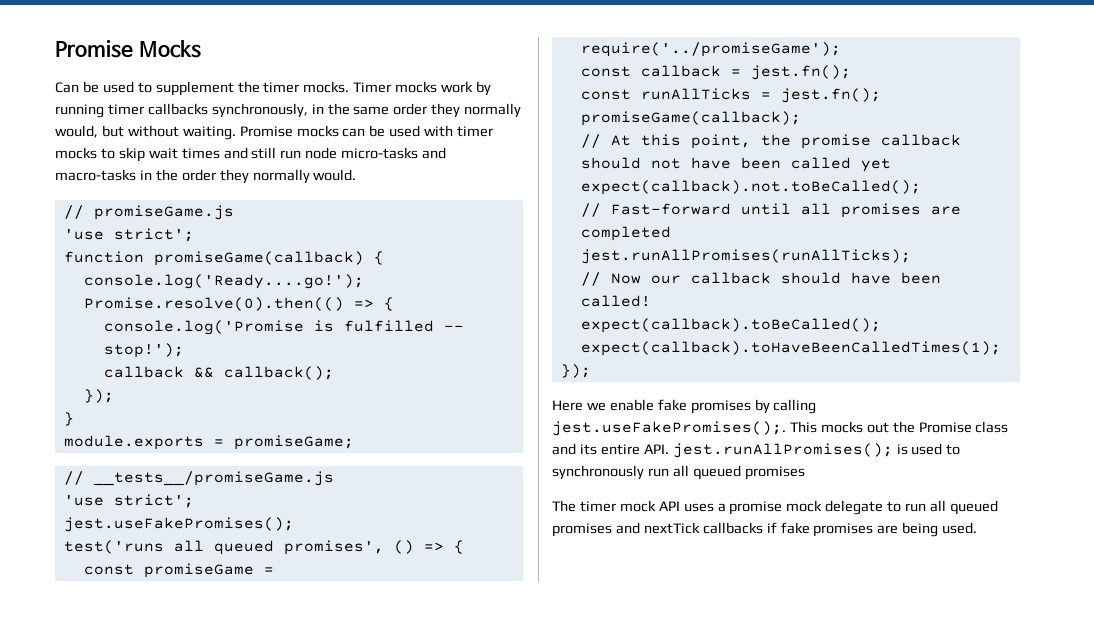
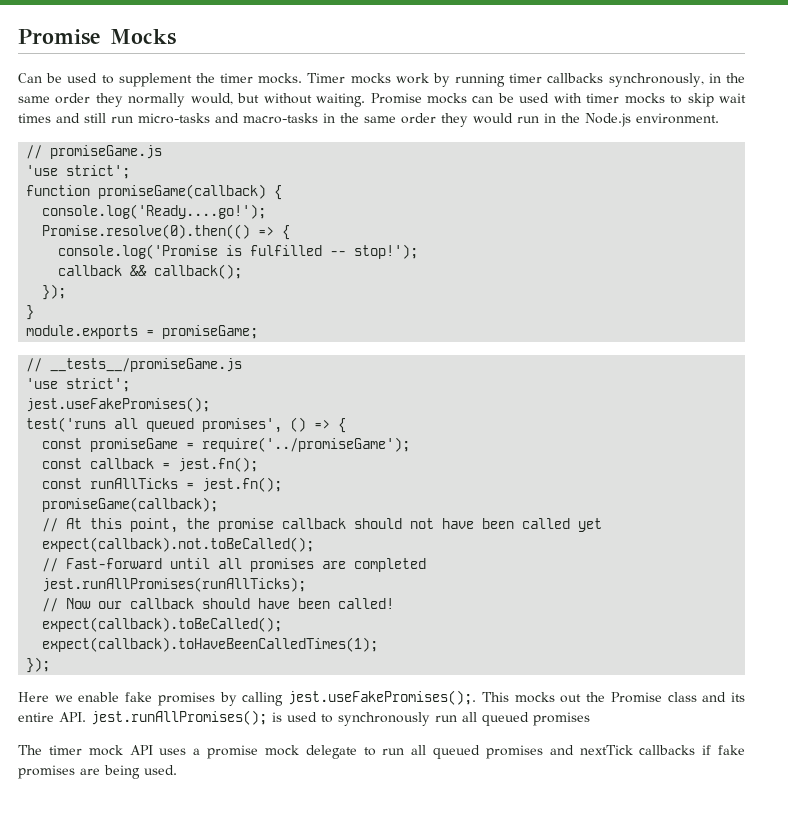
- Promise mocks can be used with timer mocks to skip wait times and still run node micro-tasks and macro-tasks in the order they normally would.
+ Promise mocks can be used with timer mocks to skip wait times and still run micro-tasks and macro-tasks in the same order they would run in the Node.js environment.

